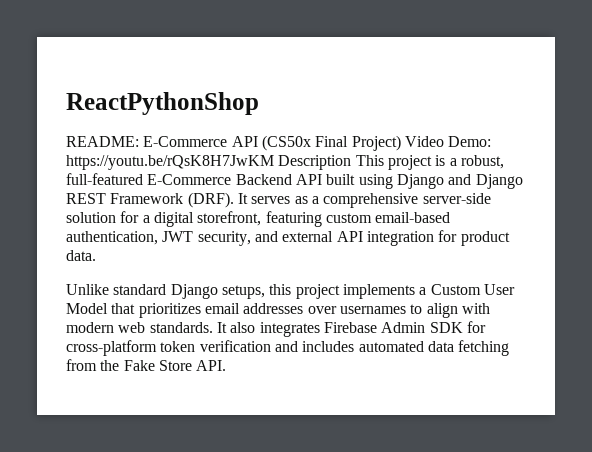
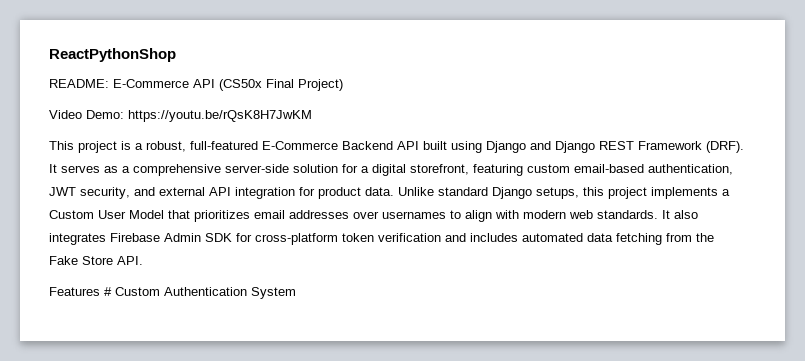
- README: E-Commerce API (CS50x Final Project) Video Demo: https://youtu.be/rQsK8H7JwKM Description This project is a robust, full-featured E-Commerce Backend API built using Django and Django REST Framework (DRF).
+ README: E-Commerce API (CS50x Final Project)
+ Video Demo: https://youtu.be/rQsK8H7JwKM
+ This project is a robust, full-featured E-Commerce Backend API built using Django and Django REST Framework (DRF).
- It serves as a comprehensive server-side solution for a digital storefront, featuring custom email-based authentication, JWT security, and external API integration for product data.
- Unlike standard Django setups, this project implements a Custom User Model that prioritizes email addresses over usernames to align with modern web standards.
+ It serves as a comprehensive server-side solution for a digital storefront, featuring custom email-based authentication, JWT security, and external API integration for product data. Unlike standard Django setups, this project implements a Custom User Model that prioritizes email addresses over usernames to align with modern web standards.
+ Features # Custom Authentication System

